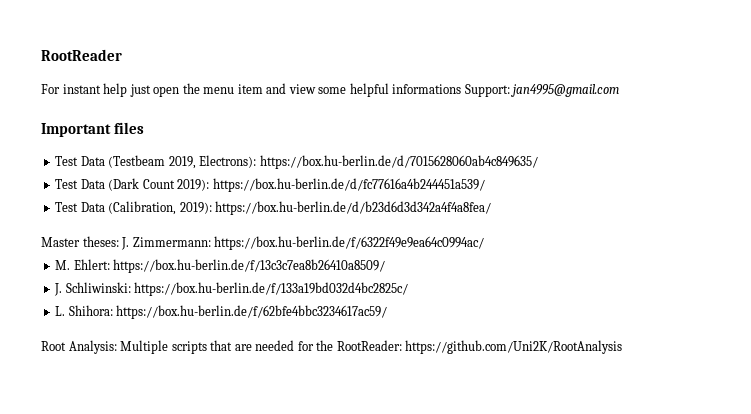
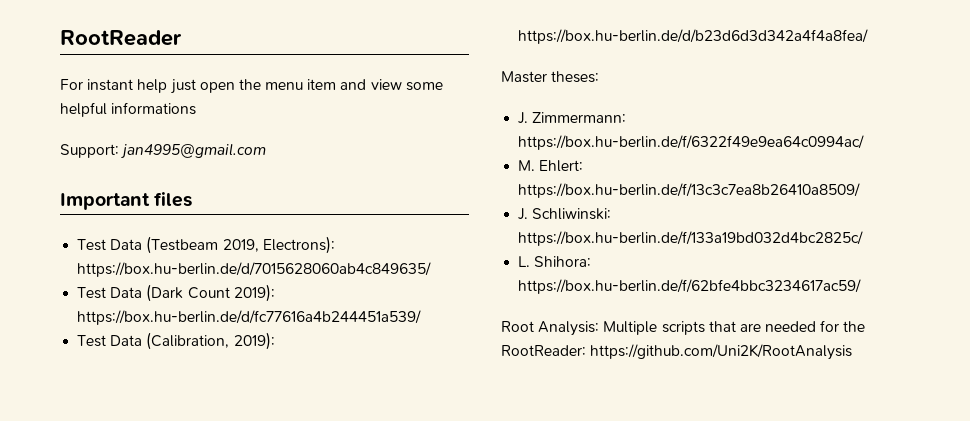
- For instant help just open the menu item and view some helpful informations Support: jan4995@gmail.com
+ For instant help just open the menu item and view some helpful informations
+ Support: jan4995@gmail.com
- Master theses: J. Zimmermann: https://box.hu-berlin.de/f/6322f49e9ea64c0994ac/
+ Master theses:
+ J. Zimmermann: https://box.hu-berlin.de/f/6322f49e9ea64c0994ac/

